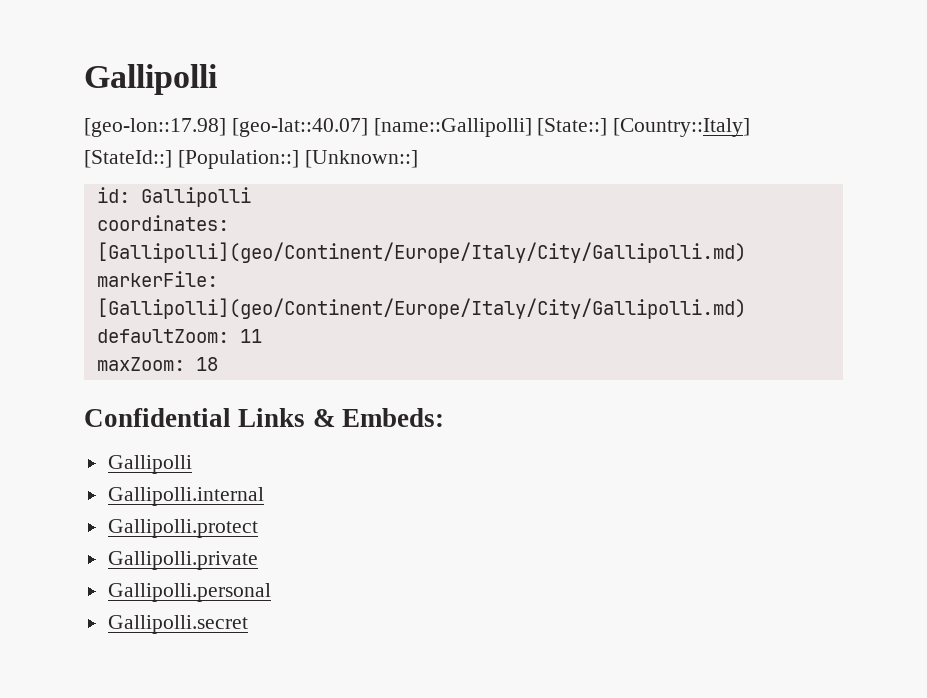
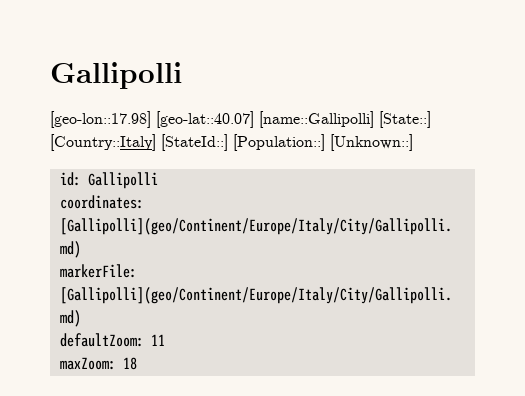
- Confidential Links & Embeds:
- Gallipolli
- Gallipolli.internal
- Gallipolli.protect
- Gallipolli.private
- Gallipolli.personal
- Gallipolli.secret

